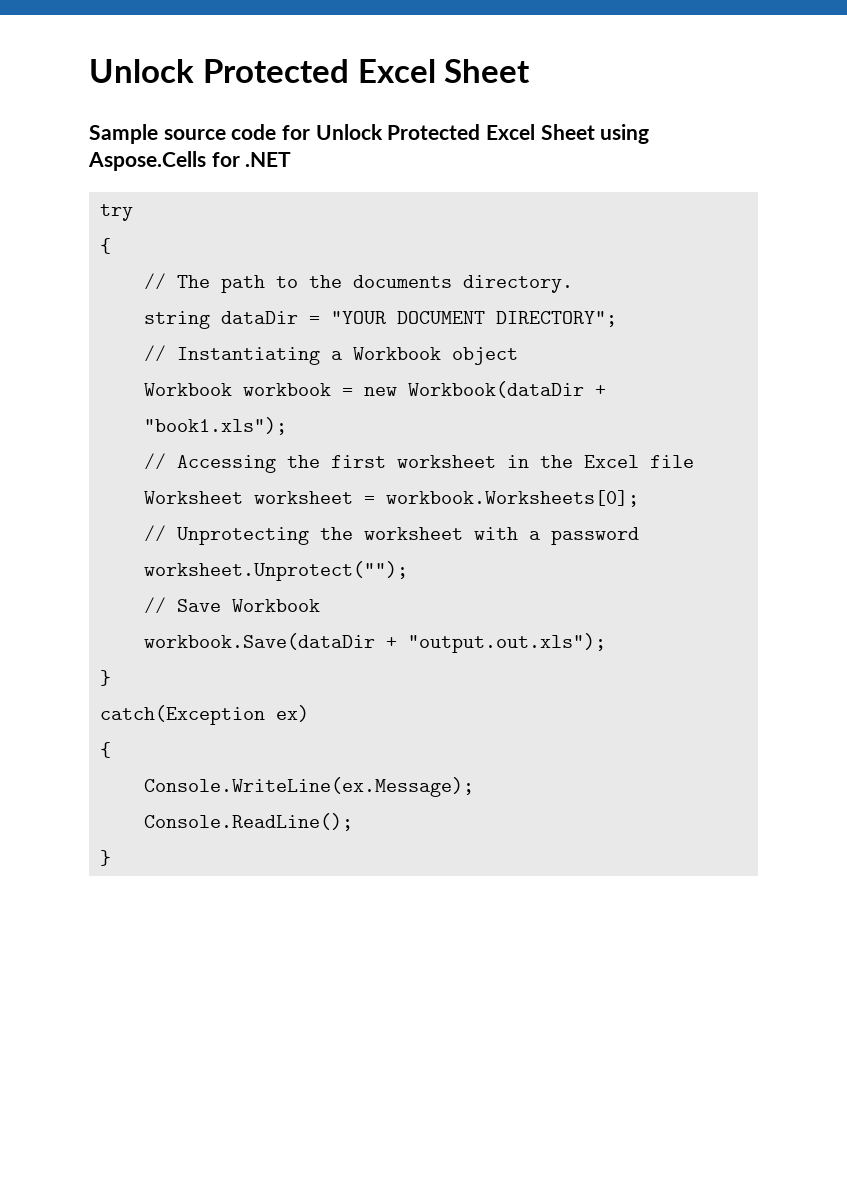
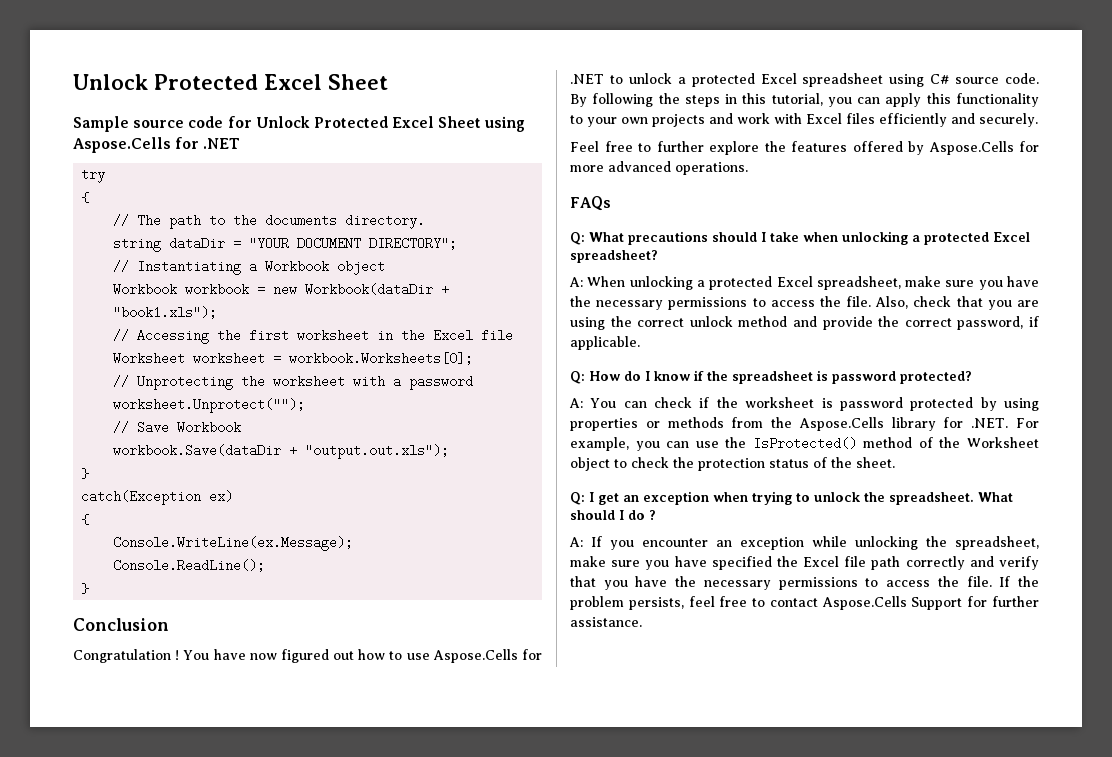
+ Conclusion
+ Congratulation ! You have now figured out how to use Aspose.Cells for .NET to unlock a protected Excel spreadsheet using C# source code. By following the steps in this tutorial, you can apply this functionality to your own projects and work with Excel files efficiently and securely.
+ Feel free to further explore the features offered by Aspose.Cells for more advanced operations.
+ FAQs
+ Q: What precautions should I take when unlocking a protected Excel spreadsheet?
+ A: When unlocking a protected Excel spreadsheet, make sure you have the necessary permissions to access the file. Also, check that you are using the correct unlock method and provide the correct password, if applicable.
+ Q: How do I know if the spreadsheet is password protected?
+ A: You can check if the worksheet is password protected by using properties or methods from the Aspose.Cells library for .NET. For example, you can use the IsProtected() method of the Worksheet object to check the protection status of the sheet.
+ Q: I get an exception when trying to unlock the spreadsheet. What should I do ?
+ A: If you encounter an exception while unlocking the spreadsheet, make sure you have specified the Excel file path correctly and verify that you have the necessary permissions to access the file. If the problem persists, feel free to contact Aspose.Cells Support for further assistance.

